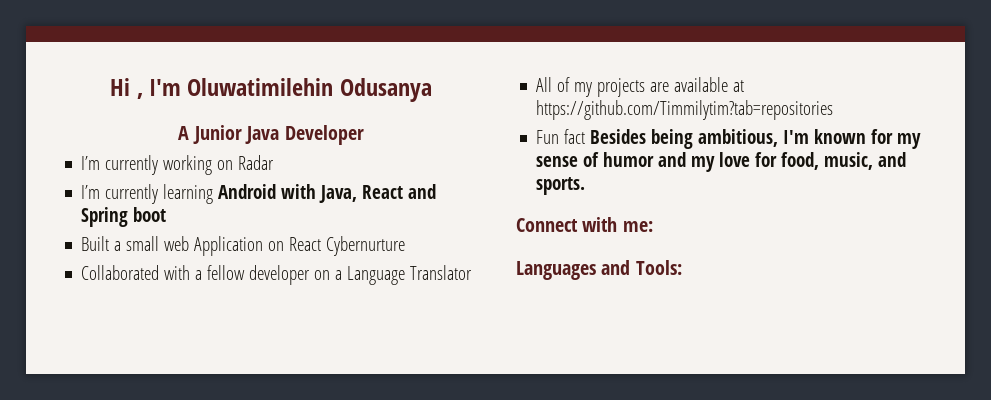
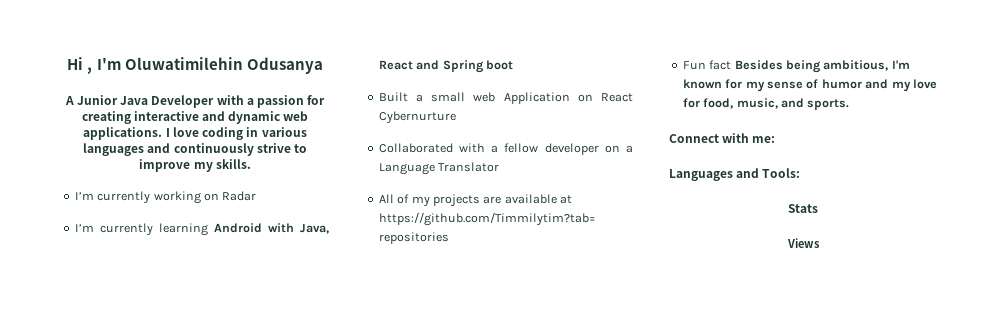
- A Junior Java Developer
+ A Junior Java Developer with a passion for creating interactive and dynamic web applications. I love coding in various languages and continuously strive to improve my skills.
+ Stats
+ Views

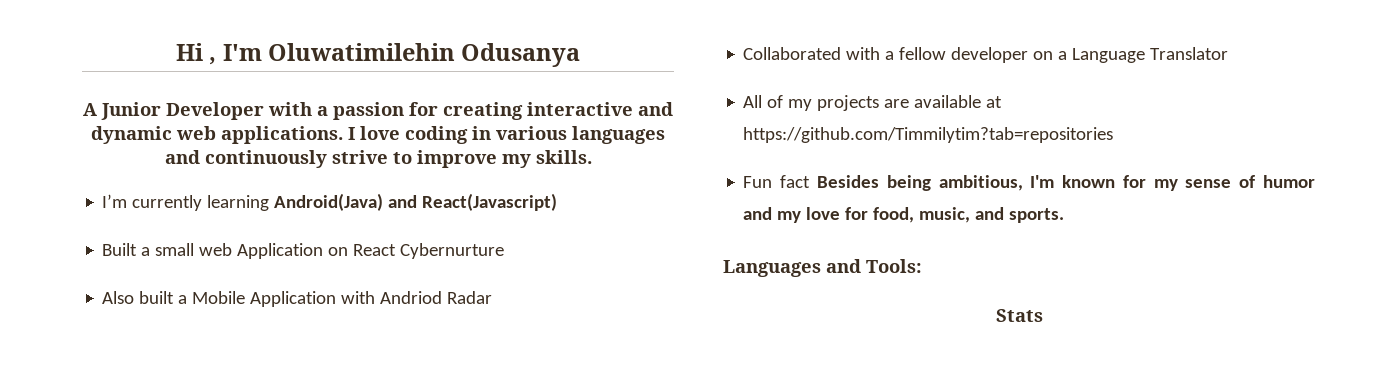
- A Junior Java Developer with a passion for creating interactive and dynamic web applications.
+ A Junior Developer with a passion for creating interactive and dynamic web applications.
- I’m currently working on Radar
- I’m currently learning Android with Java, React and Spring boot
+ I’m currently learning Android(Java) and React(Javascript)
+ Also built a Mobile Application with Andriod Radar
- Connect with me:
- Views

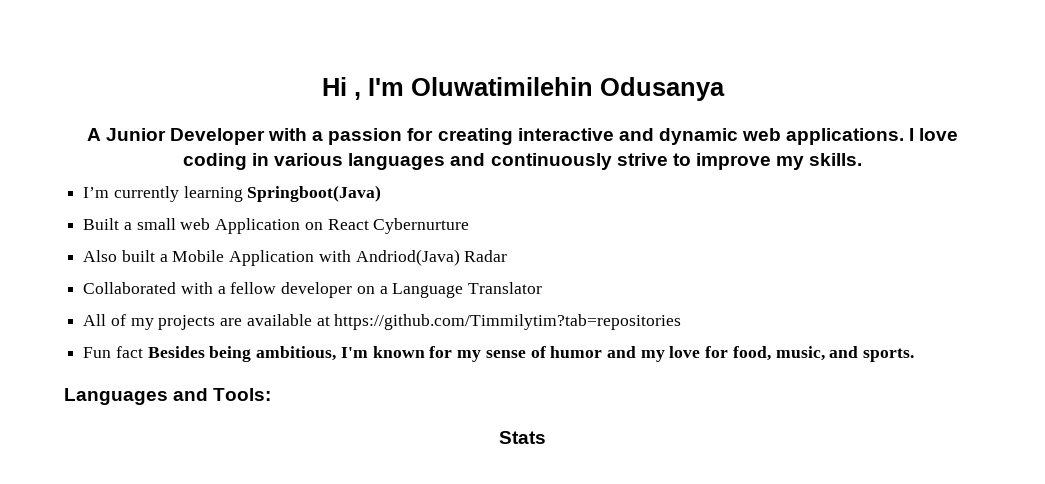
- I’m currently learning Android(Java) and React(Javascript)
+ I’m currently learning Springboot(Java)
- Also built a Mobile Application with Andriod Radar
+ Also built a Mobile Application with Andriod(Java) Radar

